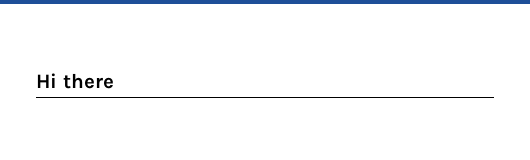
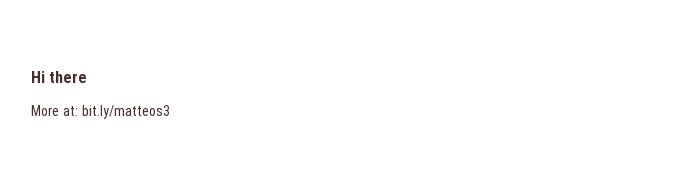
+ More at: bit.ly/matteos3

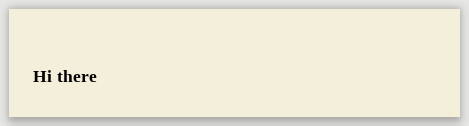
- More at: bit.ly/matteos3

